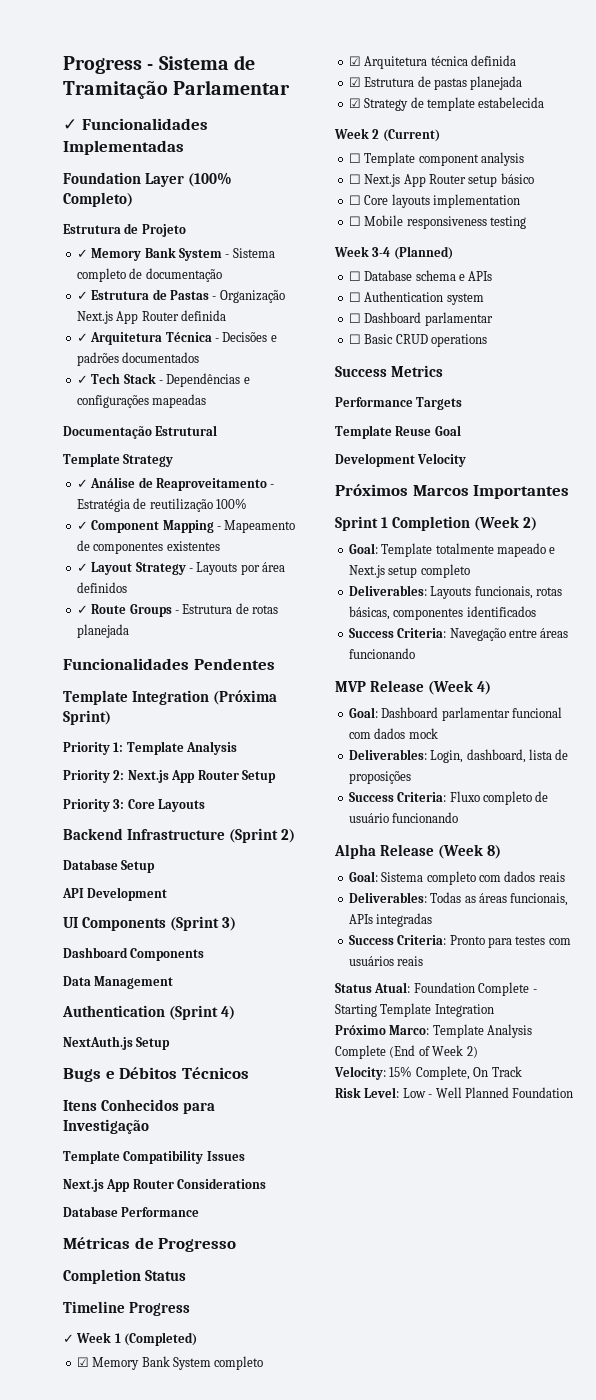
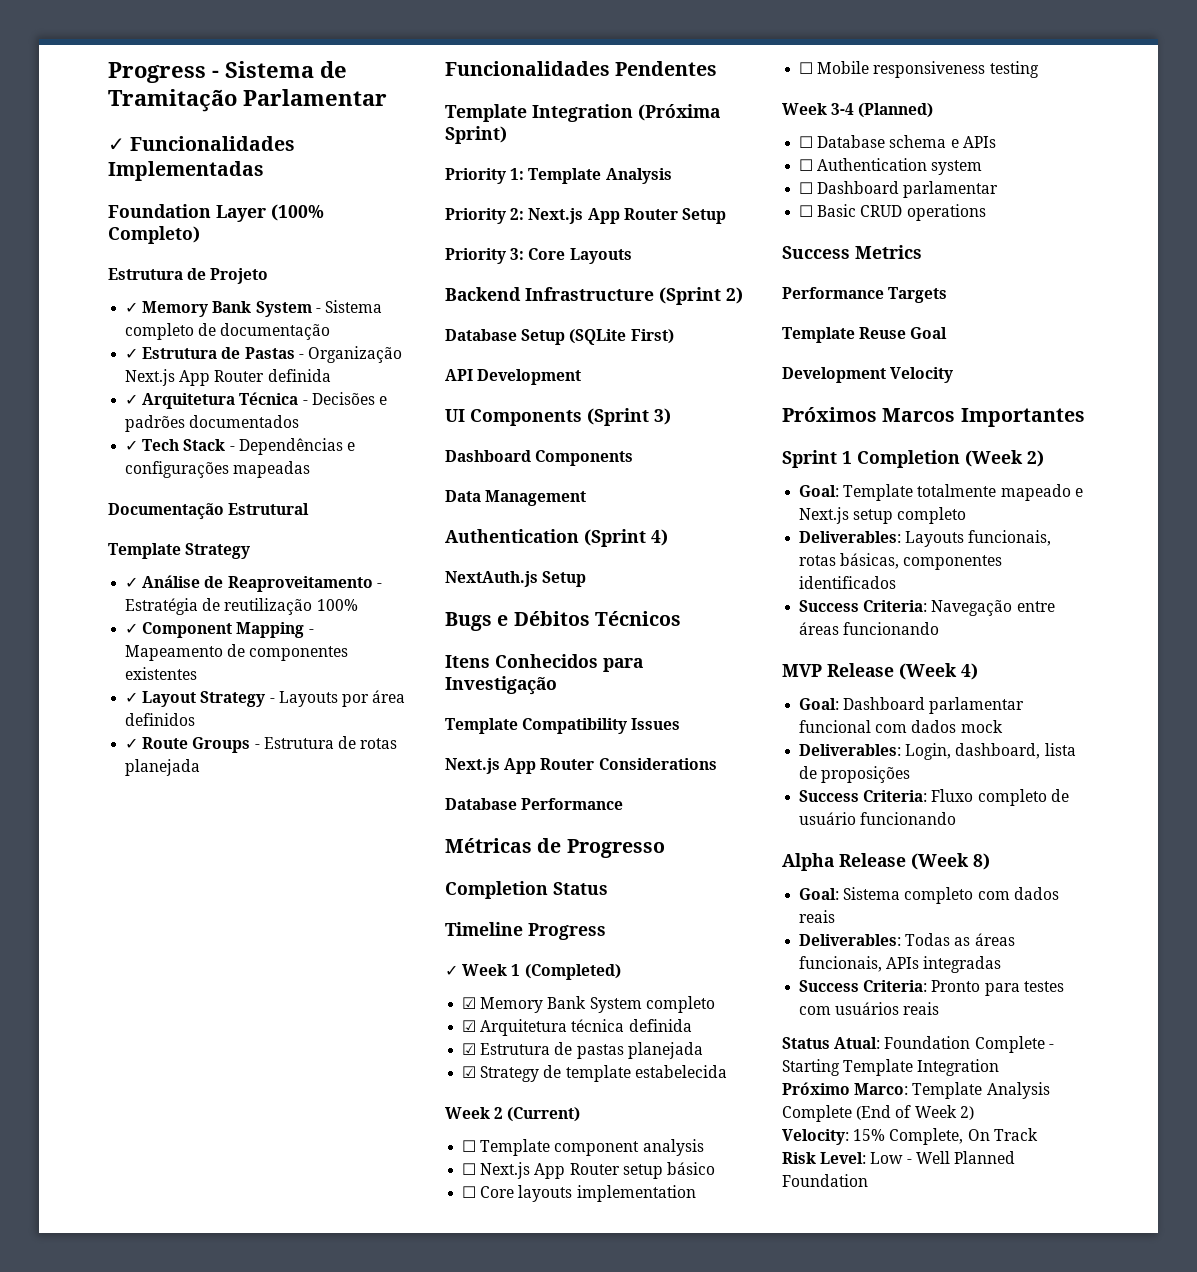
- Database Setup
+ Database Setup (SQLite First)

